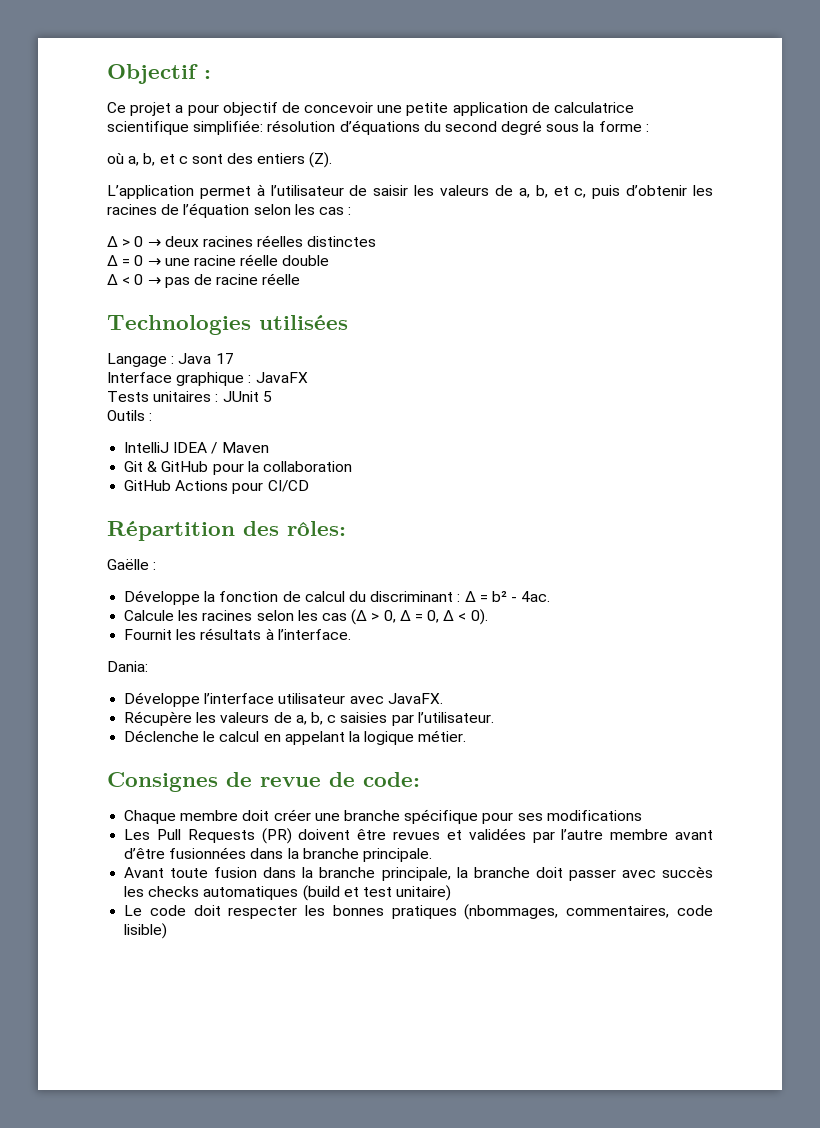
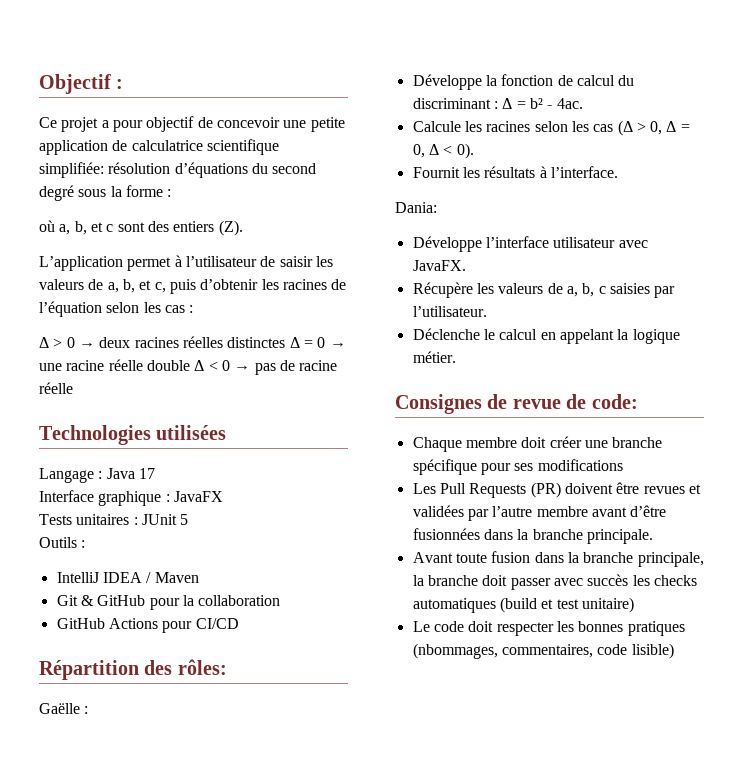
- Δ > 0 → deux racines réelles distinctes
- Δ = 0 → une racine réelle double
- Δ < 0 → pas de racine réelle
+ Δ > 0 → deux racines réelles distinctes Δ = 0 → une racine réelle double Δ < 0 → pas de racine réelle

